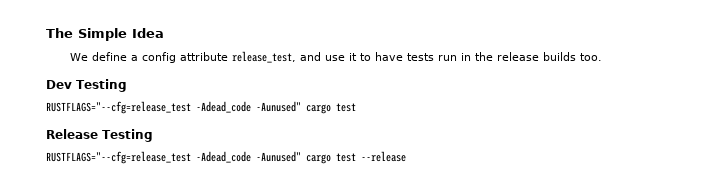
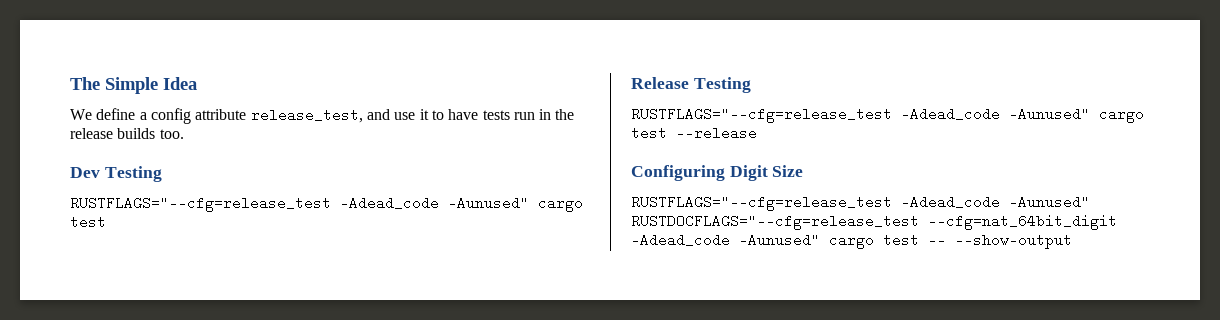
+ Configuring Digit Size
+ RUSTFLAGS="--cfg=release_test -Adead_code -Aunused" RUSTDOCFLAGS="--cfg=release_test --cfg=nat_64bit_digit -Adead_code -Aunused" cargo test -- --show-output

